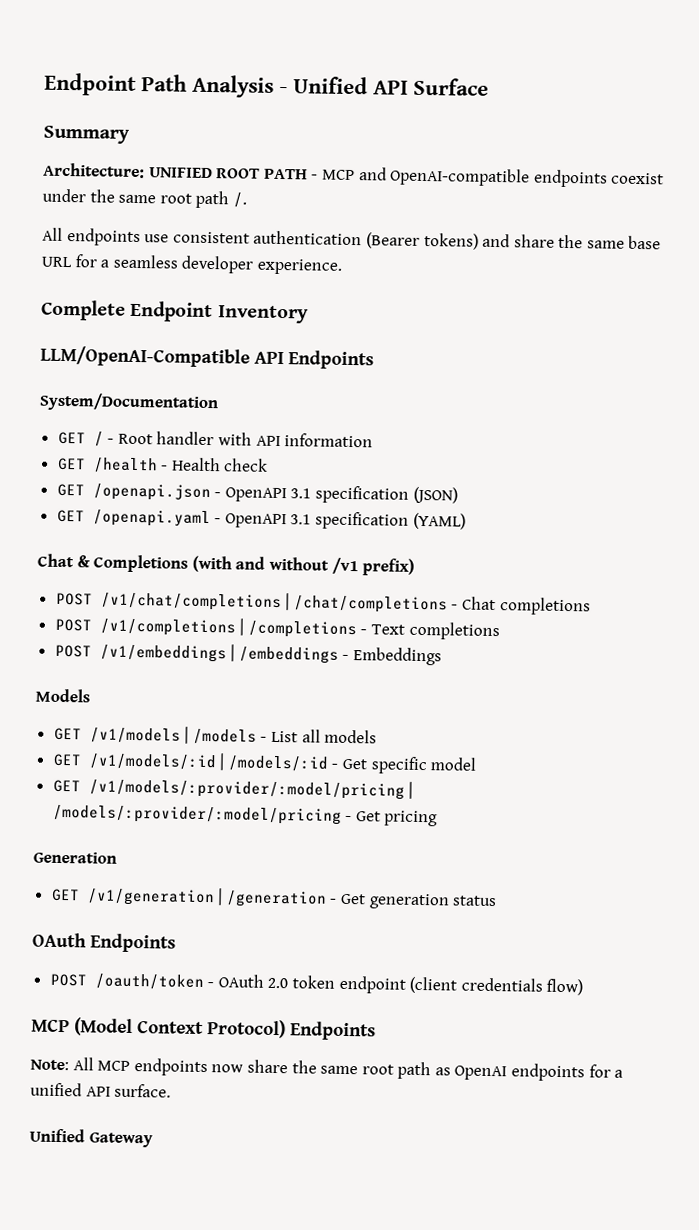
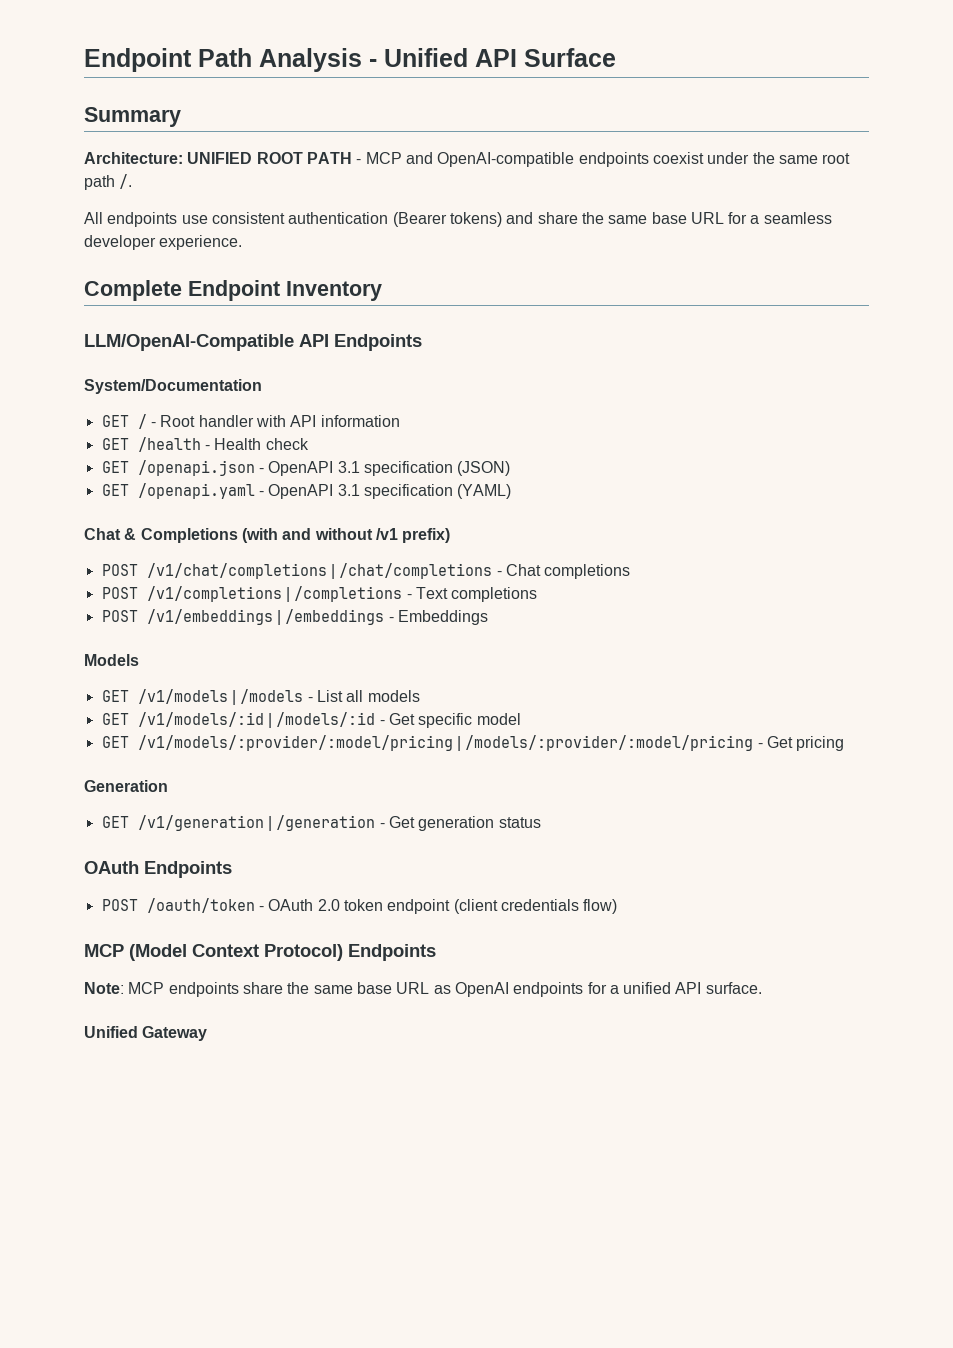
- Note: All MCP endpoints now share the same root path as OpenAI endpoints for a unified API surface.
+ Note: MCP endpoints share the same base URL as OpenAI endpoints for a unified API surface.

